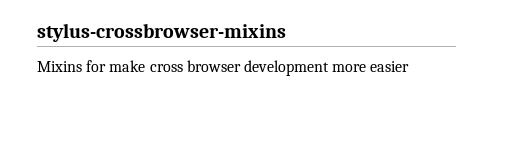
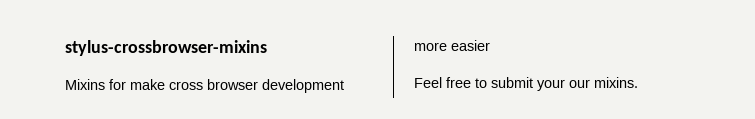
+ Feel free to submit your our mixins.

